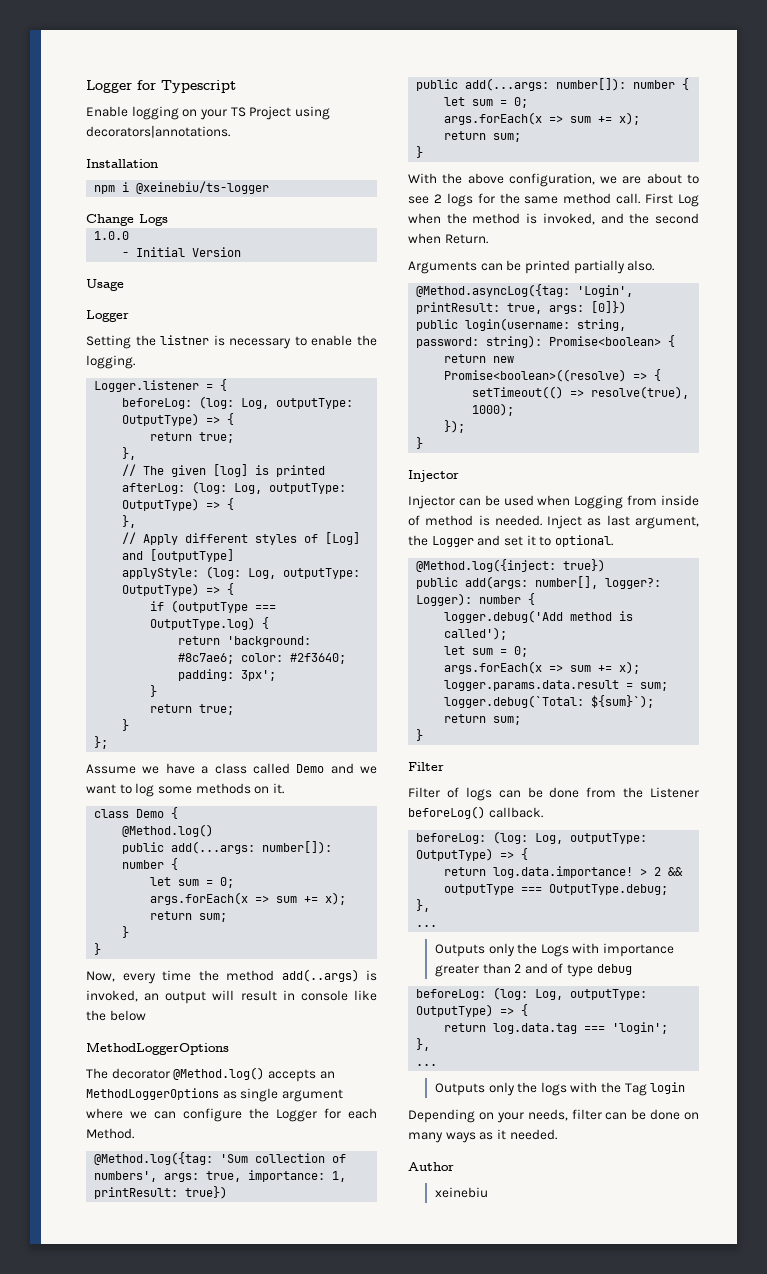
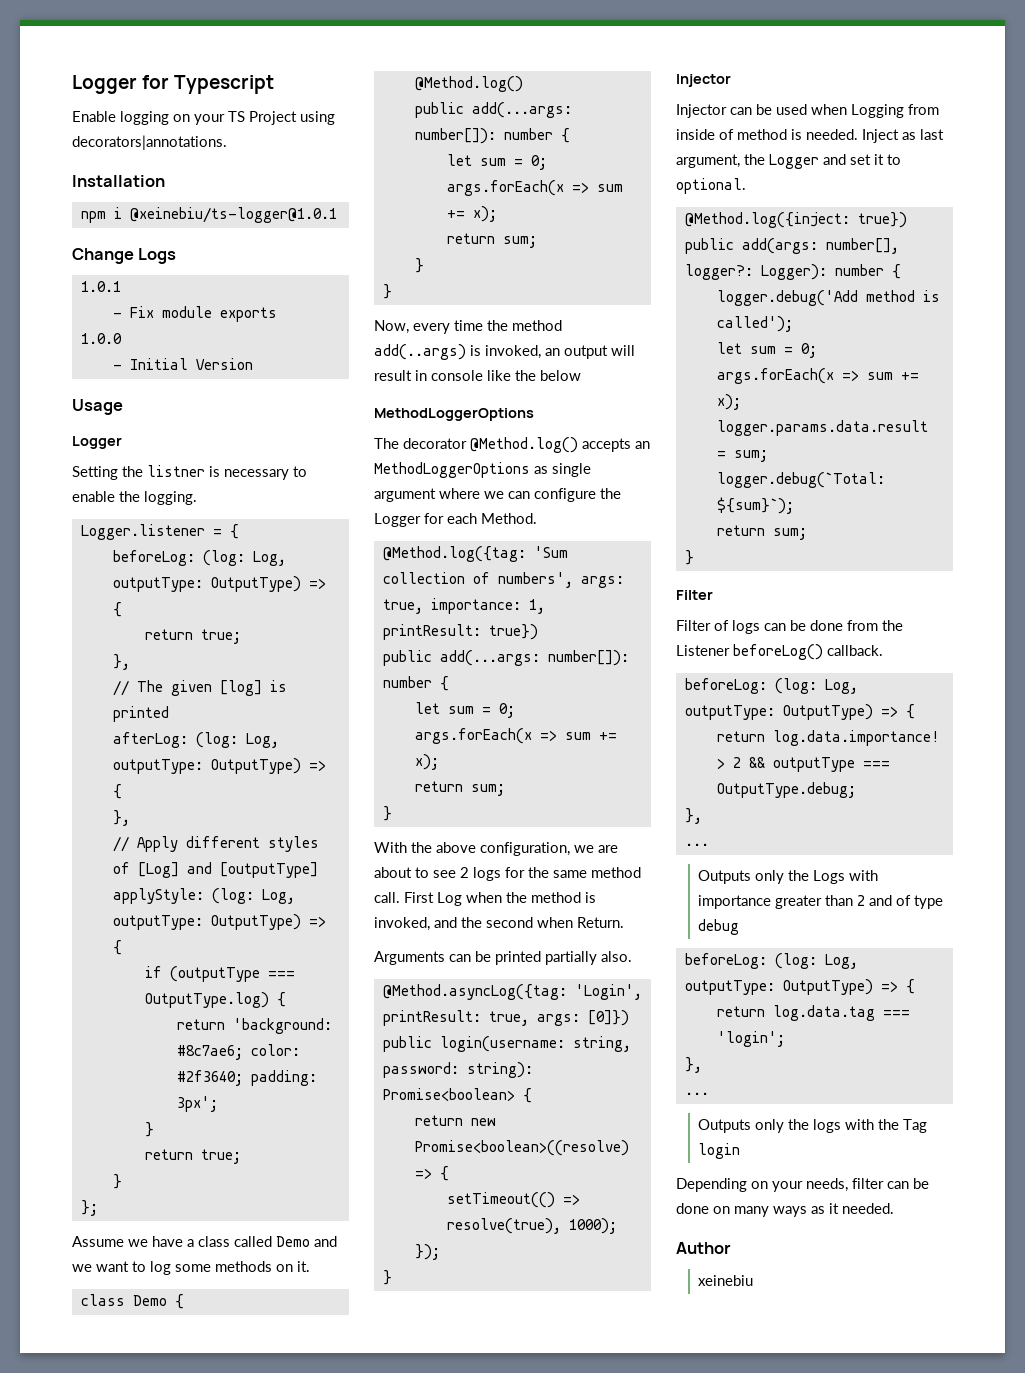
- npm i @xeinebiu/ts-logger
+ npm i @xeinebiu/ts-logger@1.0.1
+ 1.0.1
+ - Fix module exports

